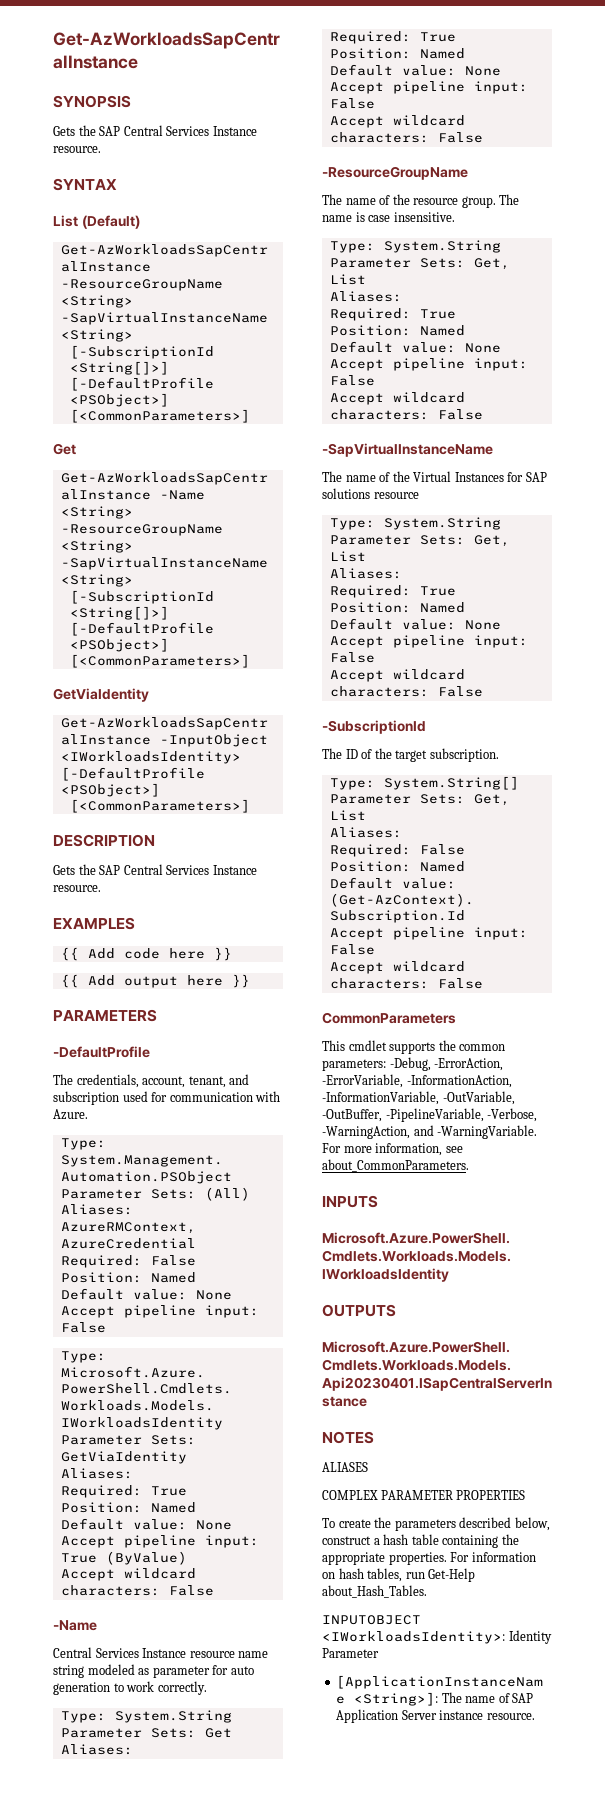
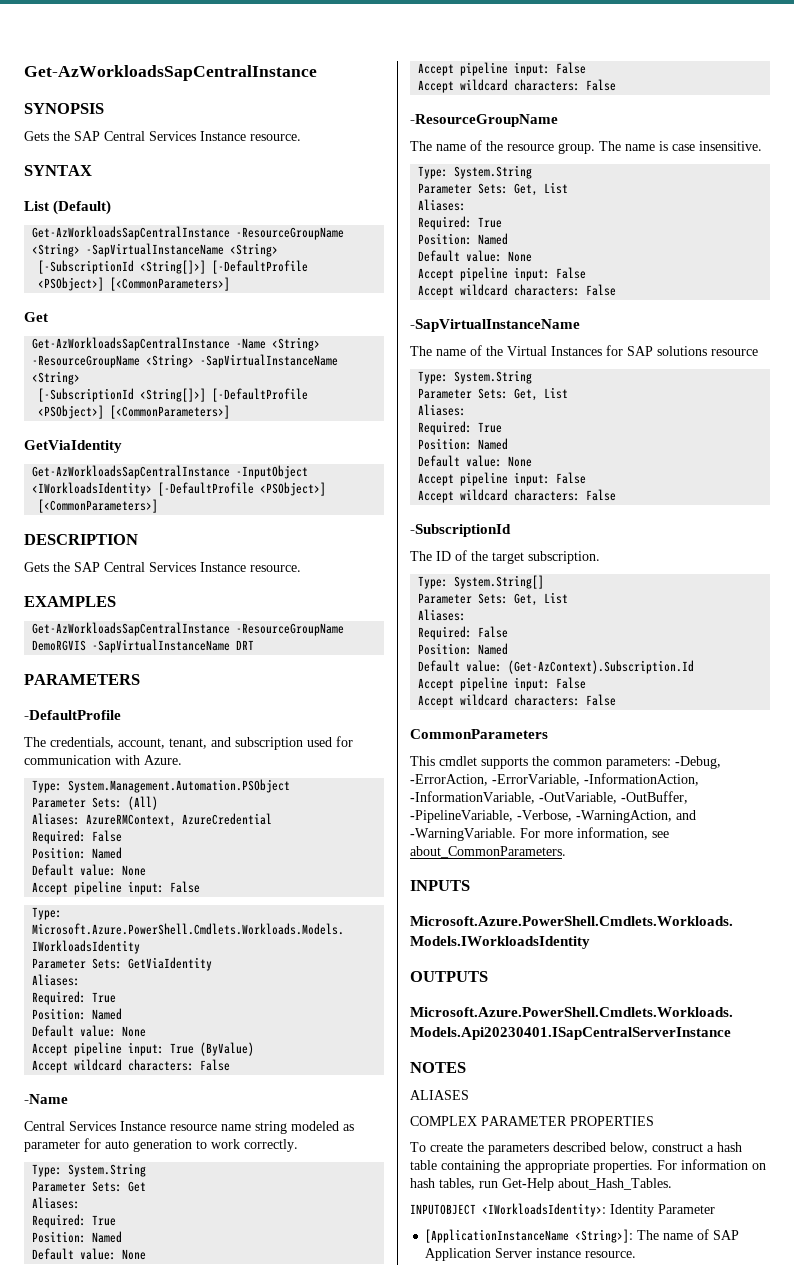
- {{ Add code here }}
- {{ Add output here }}
+ Get-AzWorkloadsSapCentralInstance -ResourceGroupName DemoRGVIS -SapVirtualInstanceName DRT

